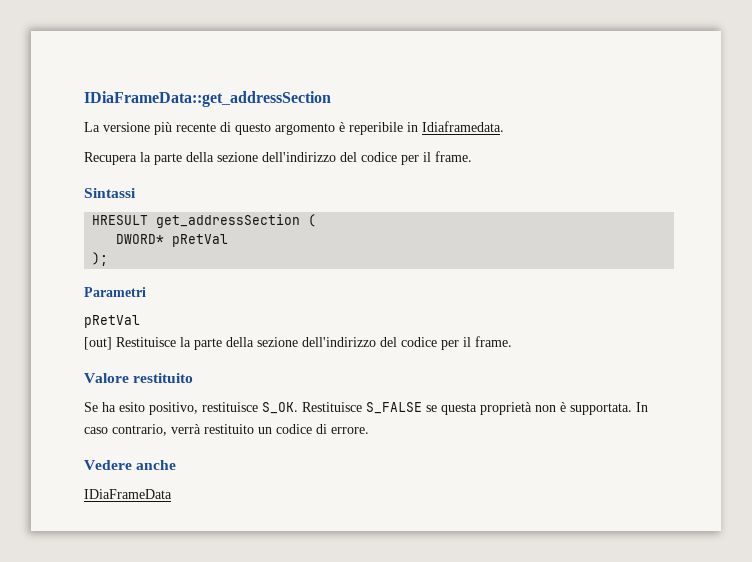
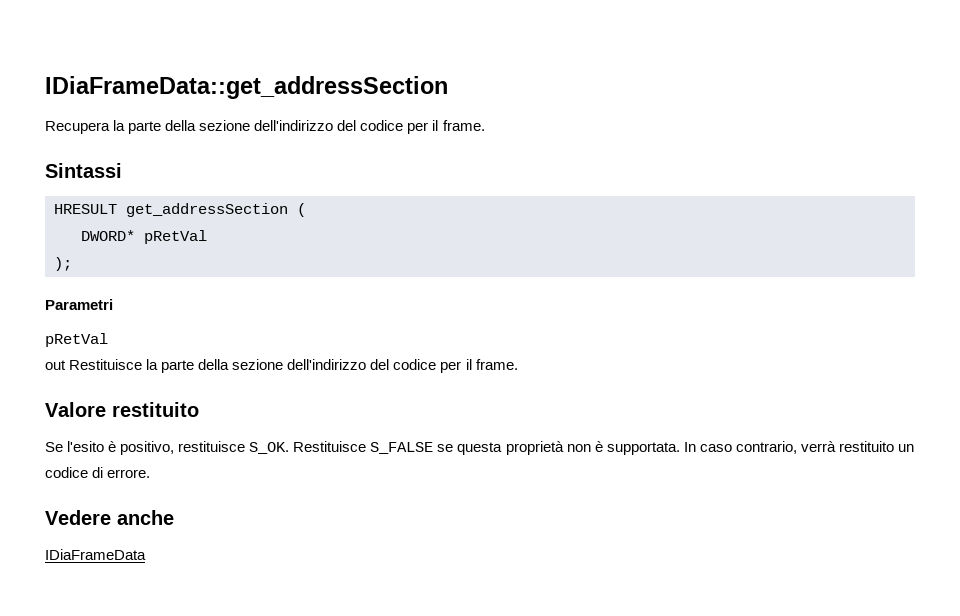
- La versione più recente di questo argomento è reperibile in Idiaframedata.
- [out] Restituisce la parte della sezione dell'indirizzo del codice per il frame.
+ out Restituisce la parte della sezione dell'indirizzo del codice per il frame.
- Se ha esito positivo, restituisce S_OK.
+ Se l'esito è positivo, restituisce S_OK.

